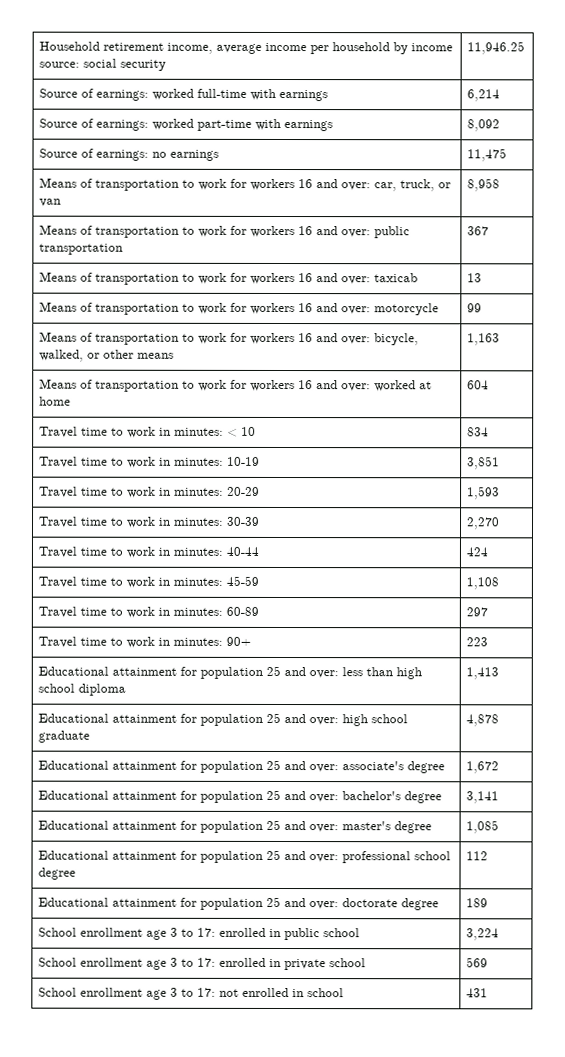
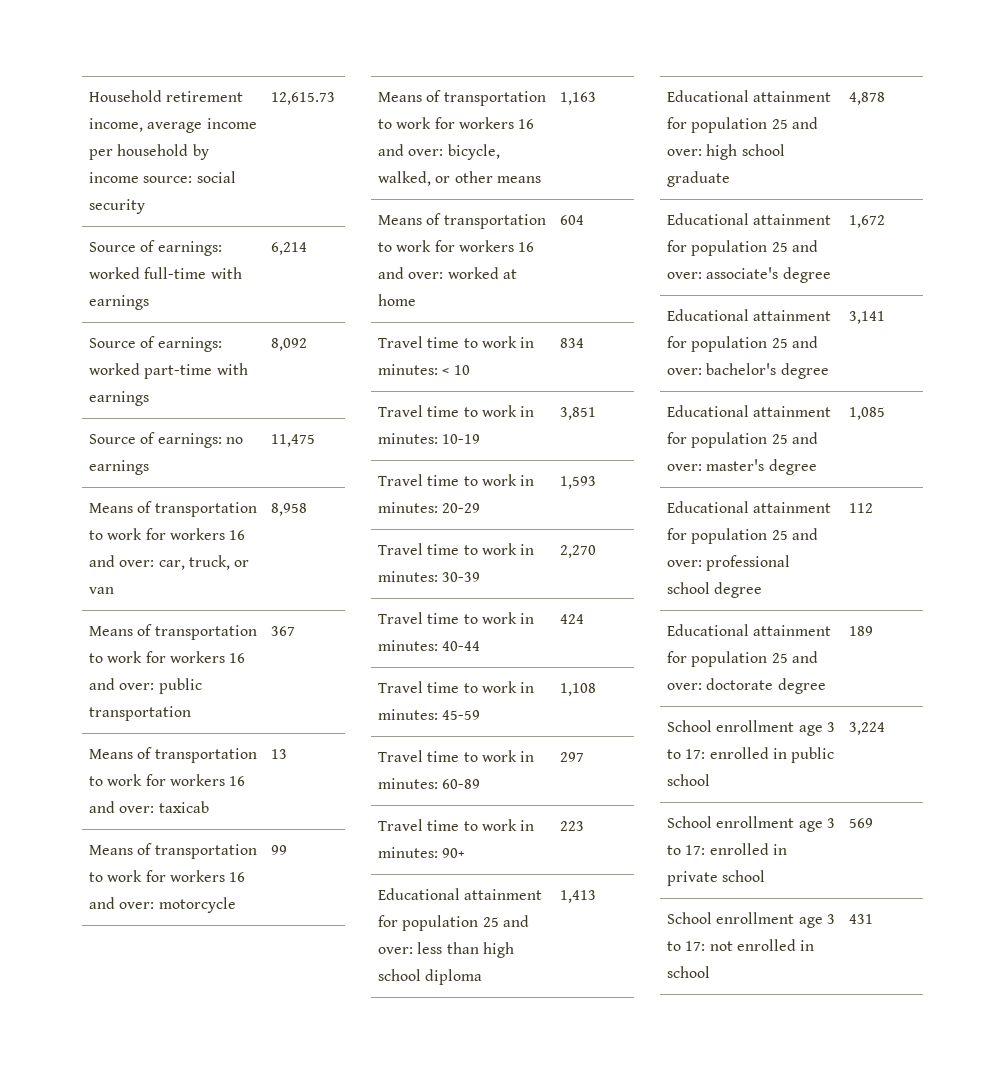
- Household retirement income, average income per household by income source: social security | 11,946.25
+ Household retirement income, average income per household by income source: social security | 12,615.73

